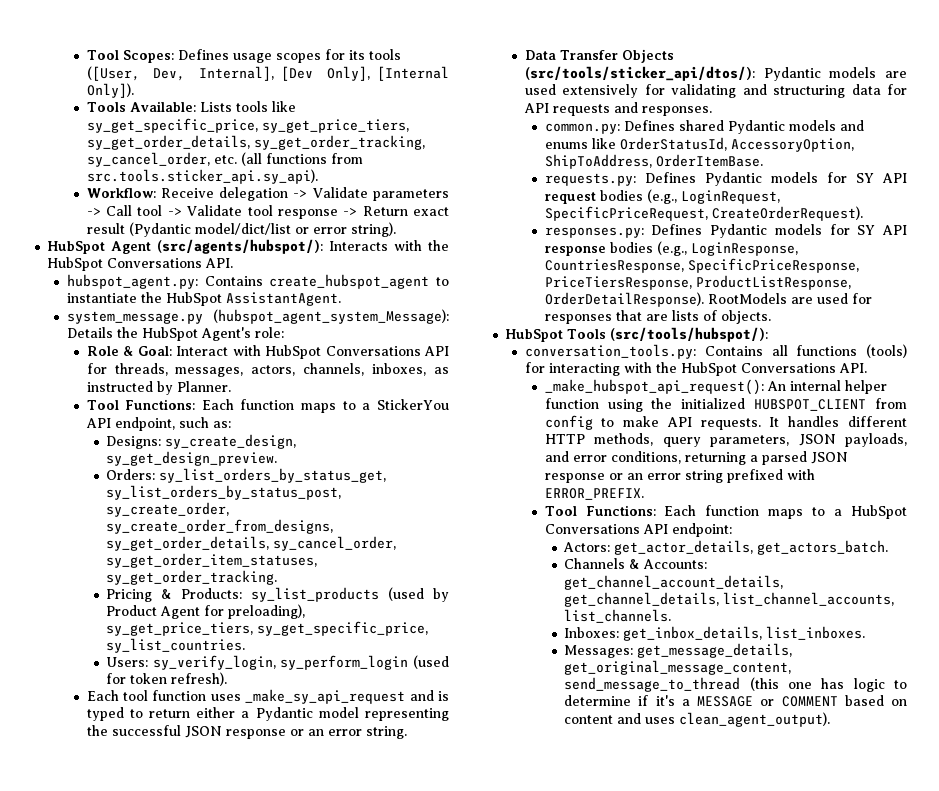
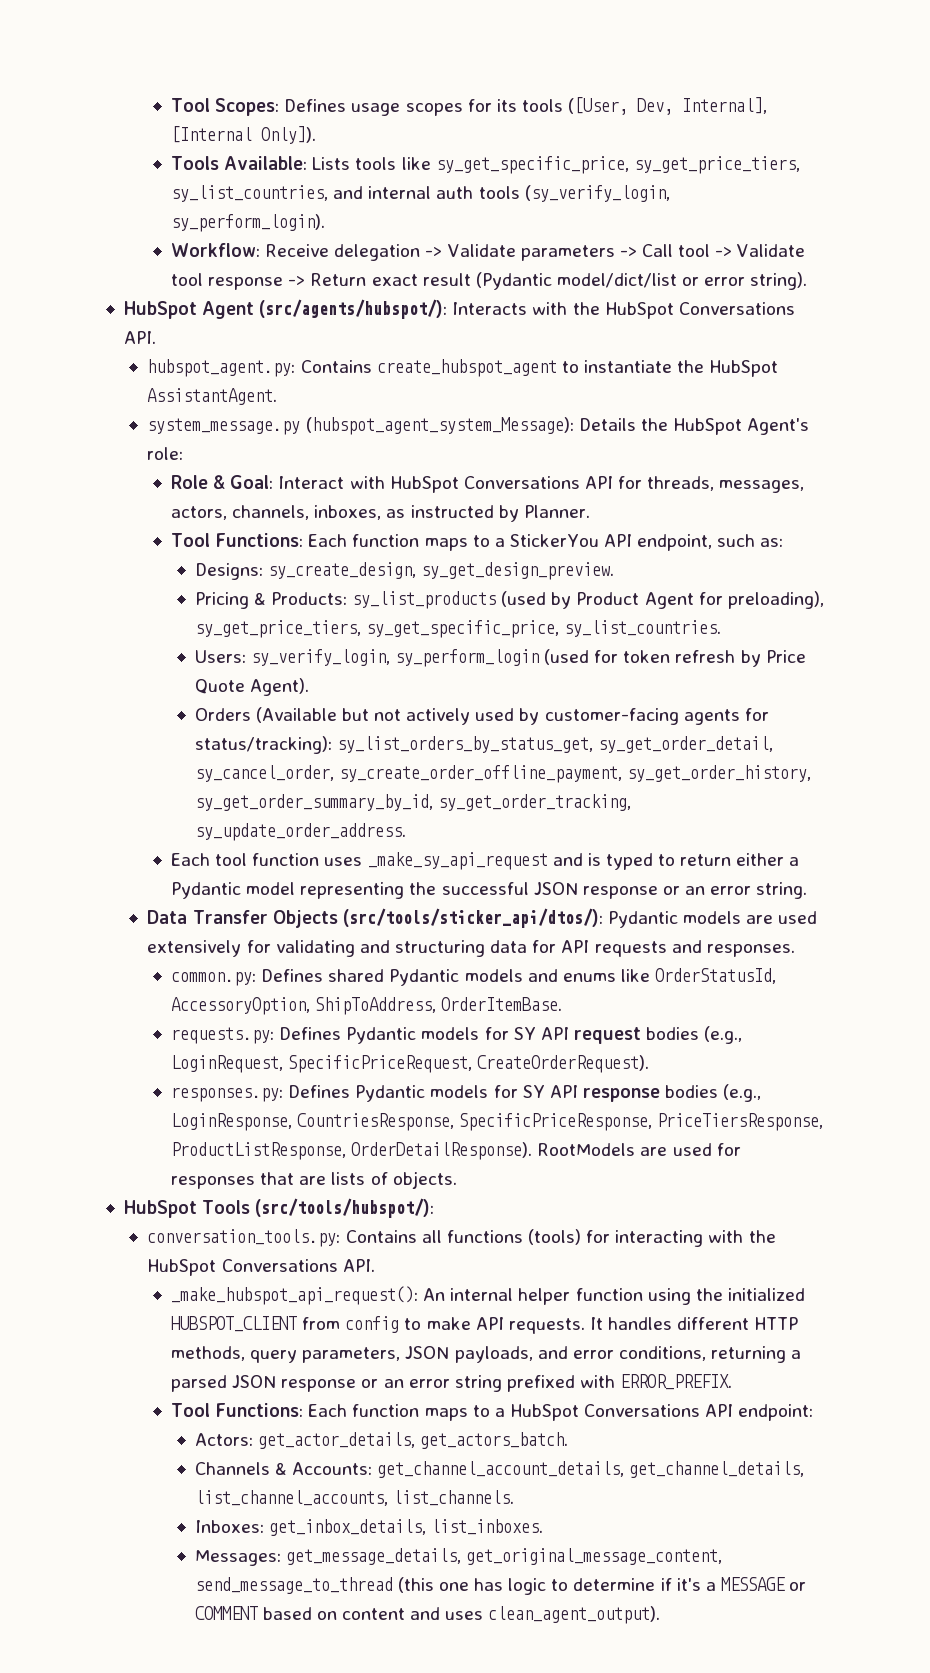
- Tool Scopes: Defines usage scopes for its tools ([User, Dev, Internal], [Dev Only], [Internal Only]).
+ Tool Scopes: Defines usage scopes for its tools ([User, Dev, Internal], [Internal Only]).
- Tools Available: Lists tools like sy_get_specific_price, sy_get_price_tiers, sy_get_order_details, sy_get_order_tracking, sy_cancel_order, etc. (all functions from src.tools.sticker_api.sy_api).
+ Tools Available: Lists tools like sy_get_specific_price, sy_get_price_tiers, sy_list_countries, and internal auth tools (sy_verify_login, sy_perform_login).
- Orders: sy_list_orders_by_status_get, sy_list_orders_by_status_post, sy_create_order, sy_create_order_from_designs, sy_get_order_details, sy_cancel_order, sy_get_order_item_statuses, sy_get_order_tracking.
- Users: sy_verify_login, sy_perform_login (used for token refresh).
+ Users: sy_verify_login, sy_perform_login (used for token refresh by Price Quote Agent).
+ Orders (Available but not actively used by customer-facing agents for status/tracking): sy_list_orders_by_status_get, sy_get_order_detail, sy_cancel_order, sy_create_order_offline_payment, sy_get_order_history, sy_get_order_summary_by_id, sy_get_order_tracking, sy_update_order_address.

